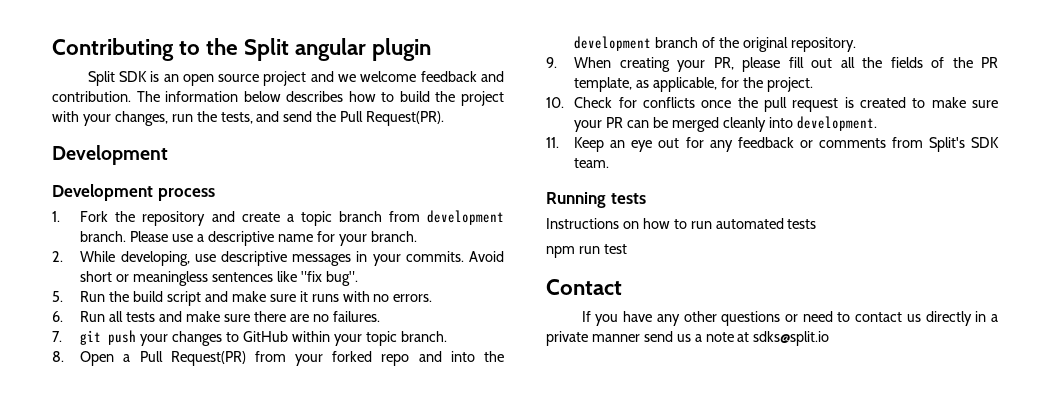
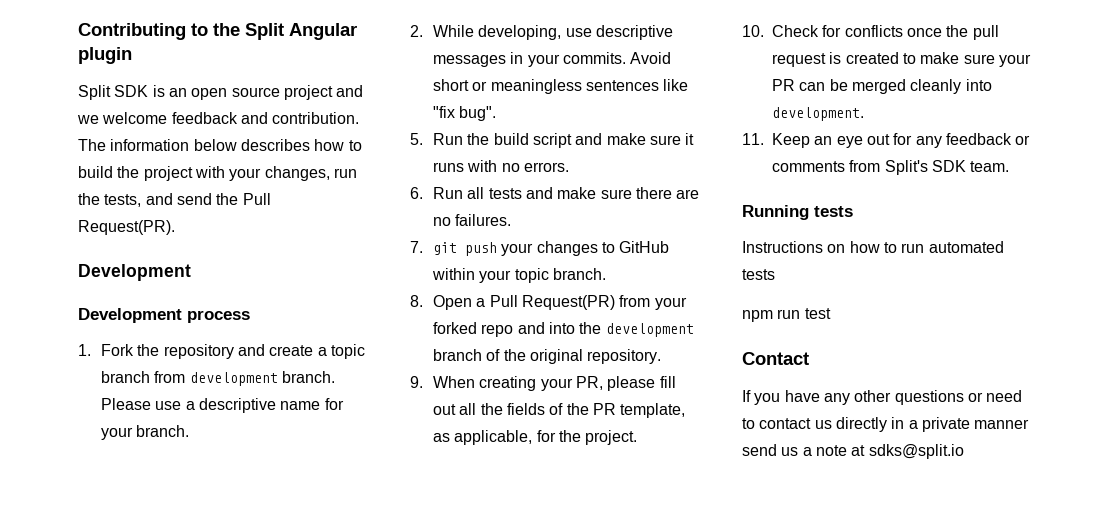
- Contributing to the Split angular plugin
+ Contributing to the Split Angular plugin

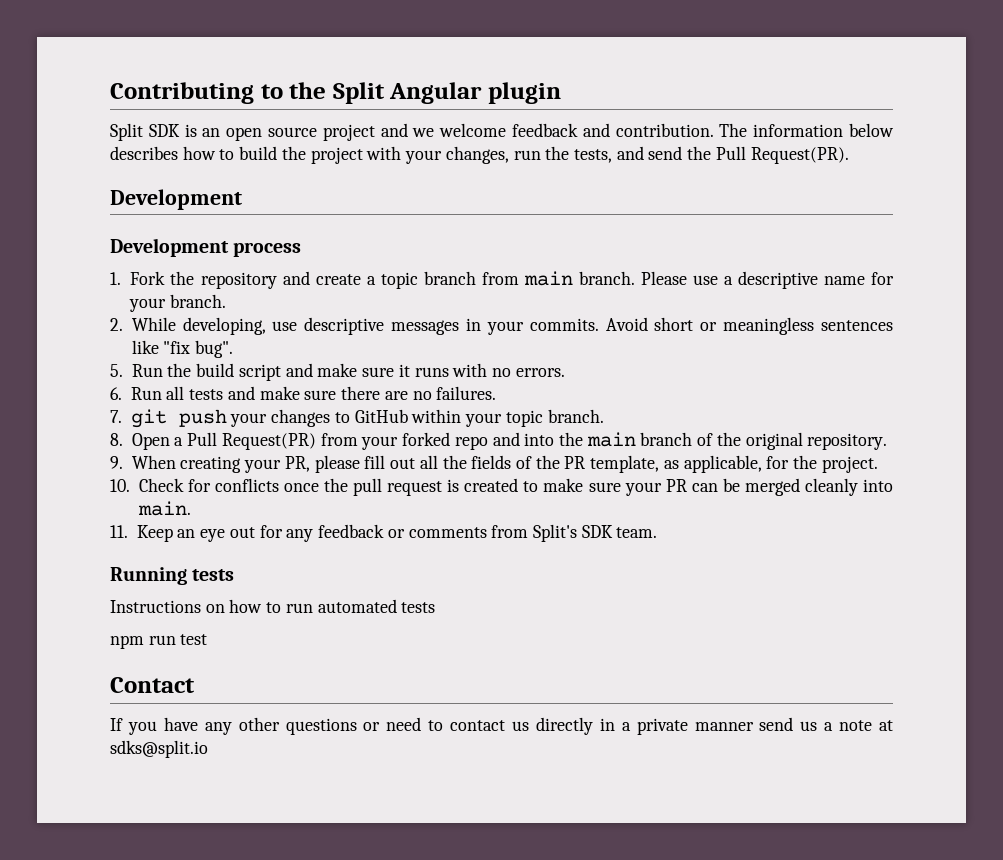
- 1. Fork the repository and create a topic branch from development branch.
+ 1. Fork the repository and create a topic branch from main branch.
- 8. Open a Pull Request(PR) from your forked repo and into the development branch of the original repository.
+ 8. Open a Pull Request(PR) from your forked repo and into the main branch of the original repository.
- 10. Check for conflicts once the pull request is created to make sure your PR can be merged cleanly into development.
+ 10. Check for conflicts once the pull request is created to make sure your PR can be merged cleanly into main.

